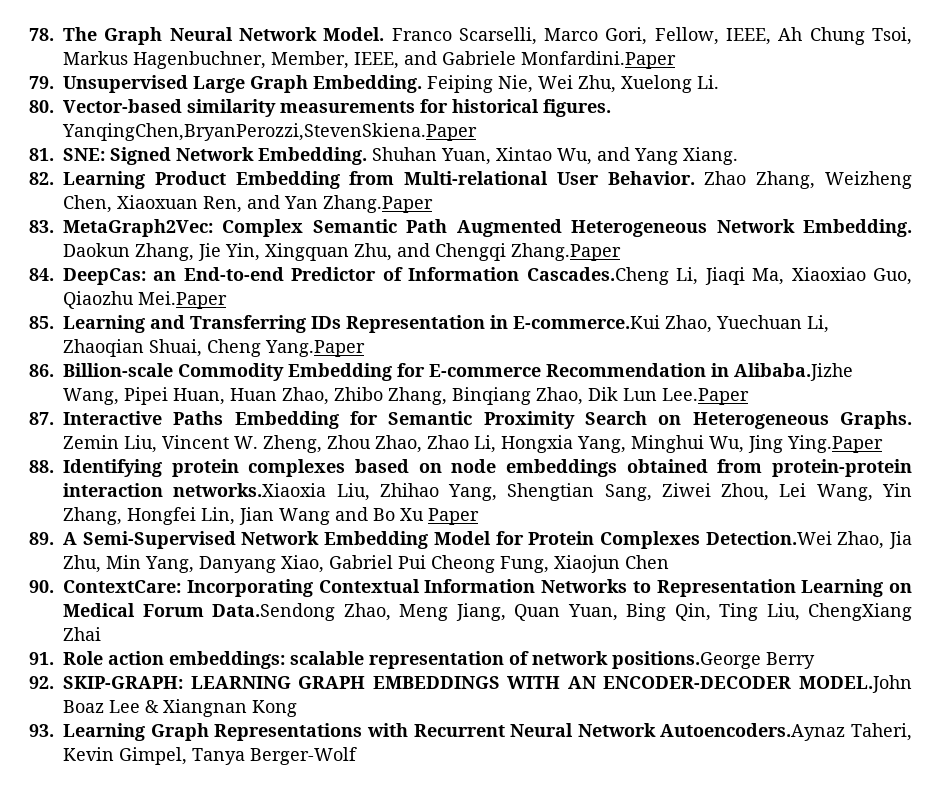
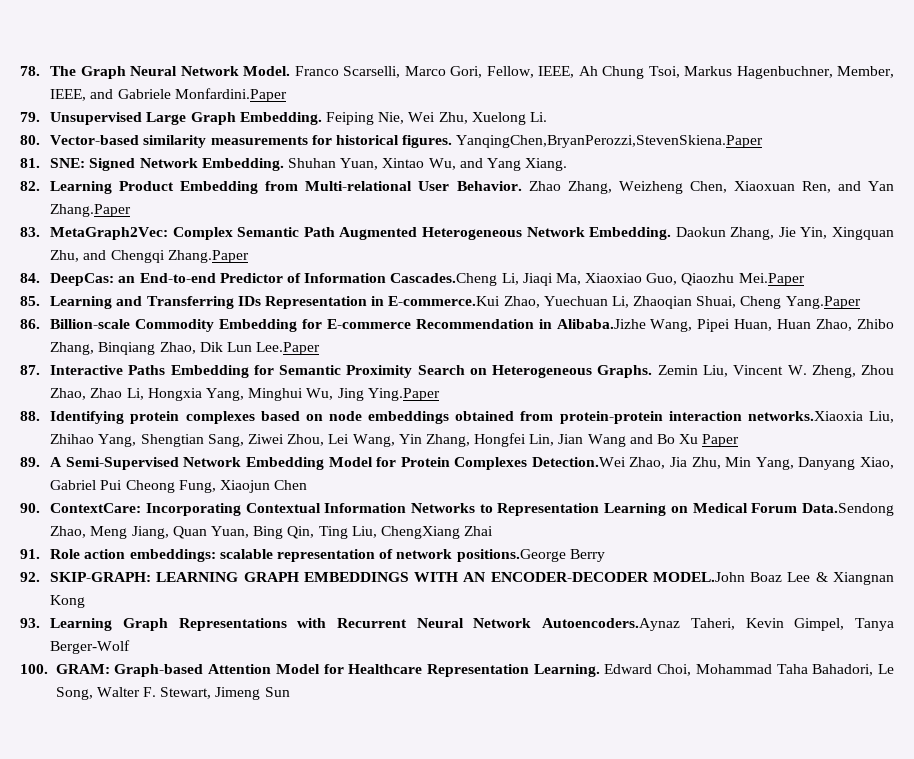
+ 100. GRAM: Graph-based Attention Model for Healthcare Representation Learning. Edward Choi, Mohammad Taha Bahadori, Le Song, Walter F. Stewart, Jimeng Sun

